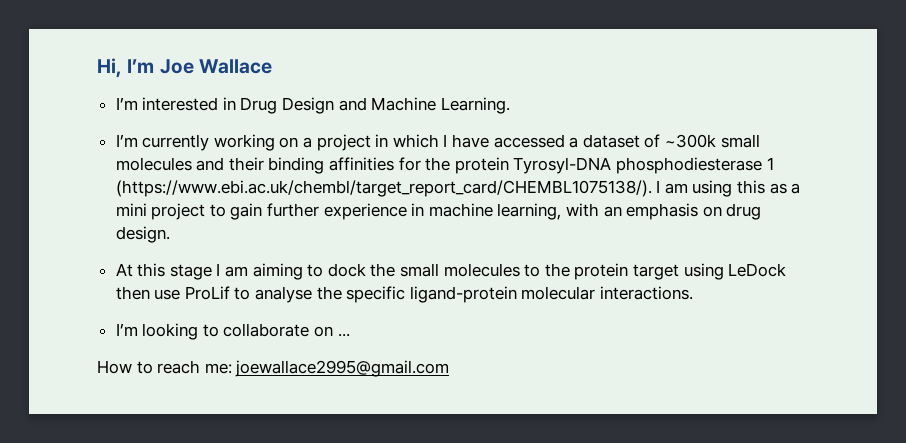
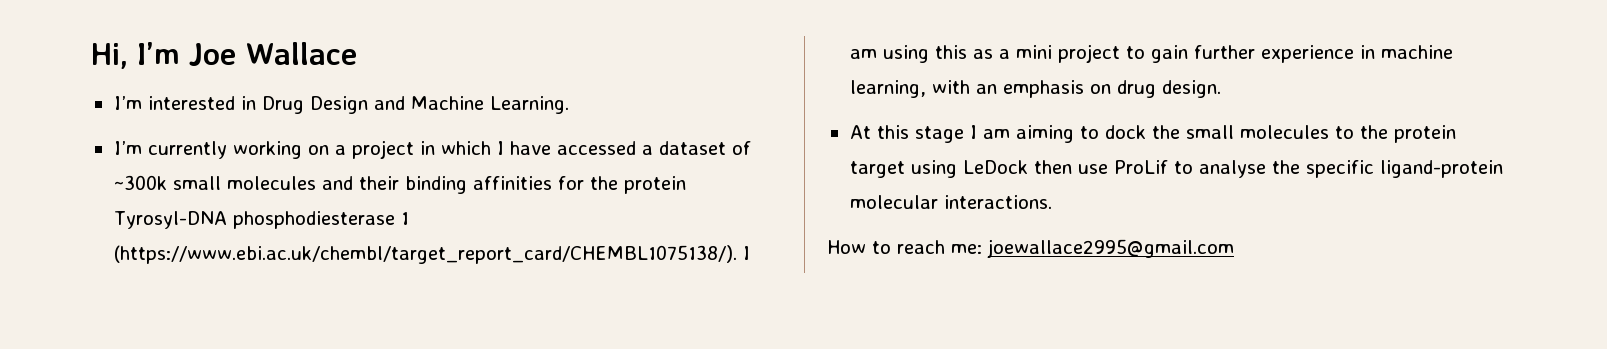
- I’m looking to collaborate on ...

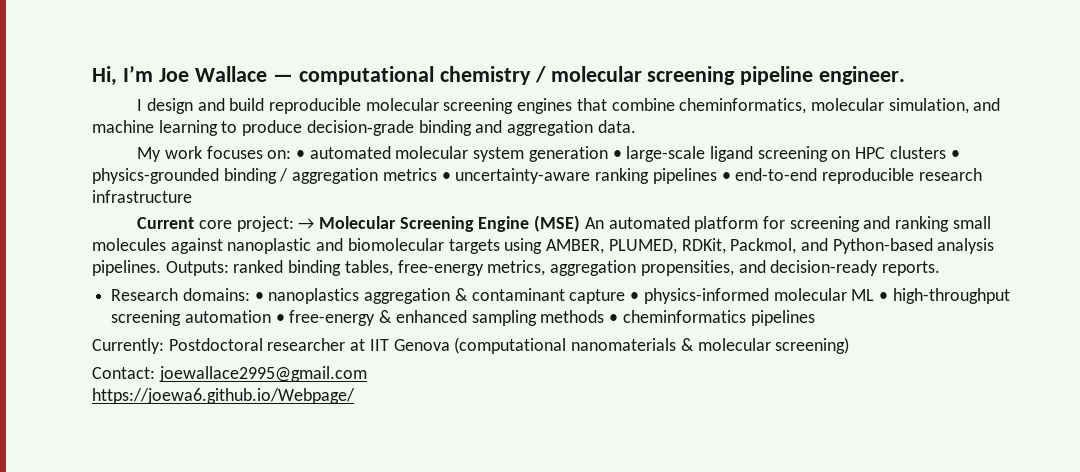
- Hi, I’m Joe Wallace
- I’m interested in Drug Design and Machine Learning.
- I’m currently working on a project in which I have accessed a dataset of ~300k small molecules and their binding affinities for the protein Tyrosyl-DNA phosphodiesterase 1 (https://www.ebi.ac.uk/chembl/target_report_card/CHEMBL1075138/). I am using this as a mini project to gain further experience in machine learning, with an emphasis on drug design.
- At this stage I am aiming to dock the small molecules to the protein target using LeDock then use ProLif to analyse the specific ligand-protein molecular interactions.
- How to reach me: joewallace2995@gmail.com
+ Hi, I’m Joe Wallace — computational chemistry / molecular screening pipeline engineer.
+ I design and build reproducible molecular screening engines that combine cheminformatics, molecular simulation, and machine learning to produce decision‑grade binding and aggregation data.
+ My work focuses on: • automated molecular system generation • large-scale ligand screening on HPC clusters • physics-grounded binding / aggregation metrics • uncertainty-aware ranking pipelines • end-to-end reproducible research infrastructure
+ Current core project: → Molecular Screening Engine (MSE) An automated platform for screening and ranking small molecules against nanoplastic and biomolecular targets using AMBER, PLUMED, RDKit, Packmol, and Python-based analysis pipelines. Outputs: ranked binding tables, free-energy metrics, aggregation propensities, and decision-ready reports.
+ Research domains: • nanoplastics aggregation & contaminant capture • physics-informed molecular ML • high-throughput screening automation • free-energy & enhanced sampling methods • cheminformatics pipelines
+ Currently: Postdoctoral researcher at IIT Genova (computational nanomaterials & molecular screening)
+ Contact: joewallace2995@gmail.com
+ https://joewa6.github.io/Webpage/

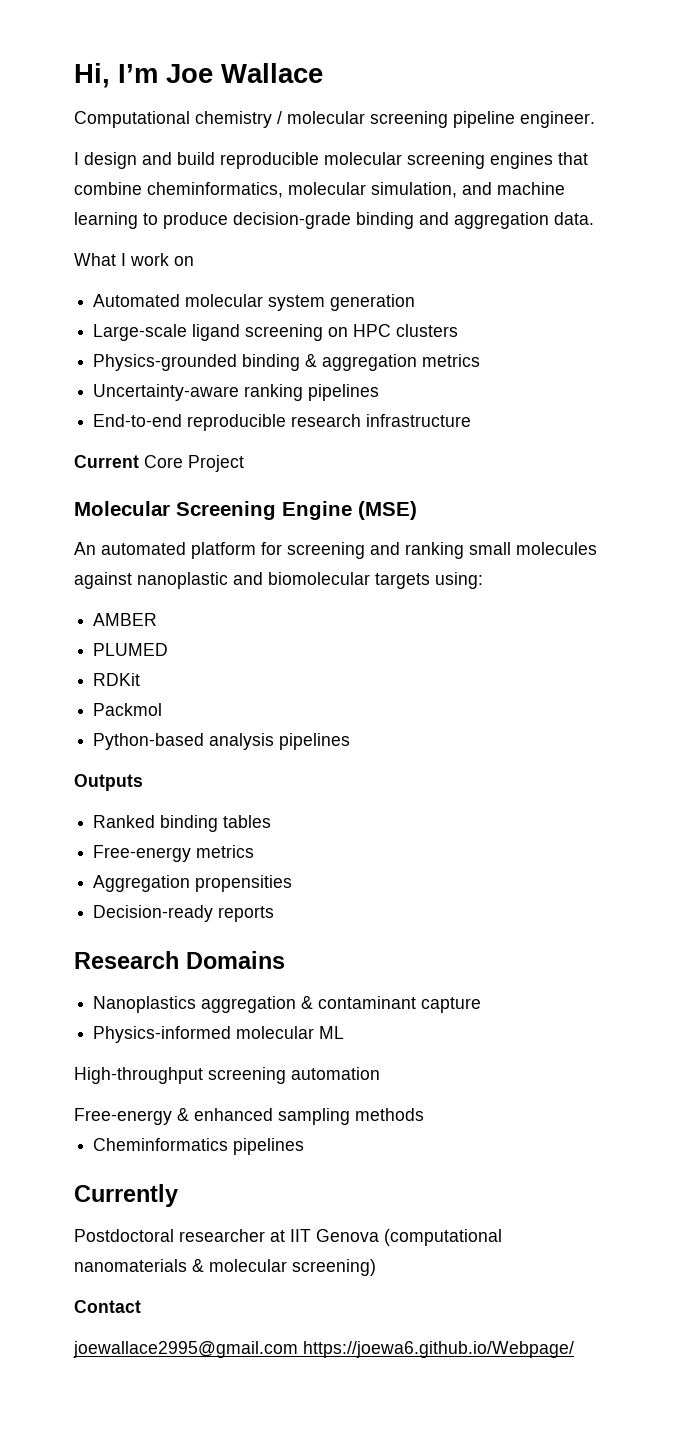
- Hi, I’m Joe Wallace — computational chemistry / molecular screening pipeline engineer.
+ Hi, I’m Joe Wallace
+ Computational chemistry / molecular screening pipeline engineer.
- My work focuses on: • automated molecular system generation • large-scale ligand screening on HPC clusters • physics-grounded binding / aggregation metrics • uncertainty-aware ranking pipelines • end-to-end reproducible research infrastructure
+ What I work on
+ Automated molecular system generation
+ Large‑scale ligand screening on HPC clusters
+ Physics-grounded binding & aggregation metrics
+ Uncertainty-aware ranking pipelines
+ End‑to‑end reproducible research infrastructure
- Current core project: → Molecular Screening Engine (MSE) An automated platform for screening and ranking small molecules against nanoplastic and biomolecular targets using AMBER, PLUMED, RDKit, Packmol, and Python-based analysis pipelines. Outputs: ranked binding tables, free-energy metrics, aggregation propensities, and decision-ready reports.
- Research domains: • nanoplastics aggregation & contaminant capture • physics-informed molecular ML • high-throughput screening automation • free-energy & enhanced sampling methods • cheminformatics pipelines
- Currently: Postdoctoral researcher at IIT Genova (computational nanomaterials & molecular screening)
+ Current Core Project
+ Molecular Screening Engine (MSE)
+ An automated platform for screening and ranking small molecules against nanoplastic and biomolecular targets using:
+ AMBER
+ PLUMED
+ RDKit
+ Packmol
+ Python-based analysis pipelines
+ Outputs
+ Ranked binding tables
+ Free-energy metrics
+ Aggregation propensities
+ Decision-ready reports
+ Research Domains
+ Nanoplastics aggregation & contaminant capture
+ Physics-informed molecular ML
+ High-throughput screening automation
+ Free-energy & enhanced sampling methods
+ Cheminformatics pipelines
+ Currently
+ Postdoctoral researcher at IIT Genova (computational nanomaterials & molecular screening)
- Contact: joewallace2995@gmail.com
- https://joewa6.github.io/Webpage/
+ Contact
+ joewallace2995@gmail.com https://joewa6.github.io/Webpage/

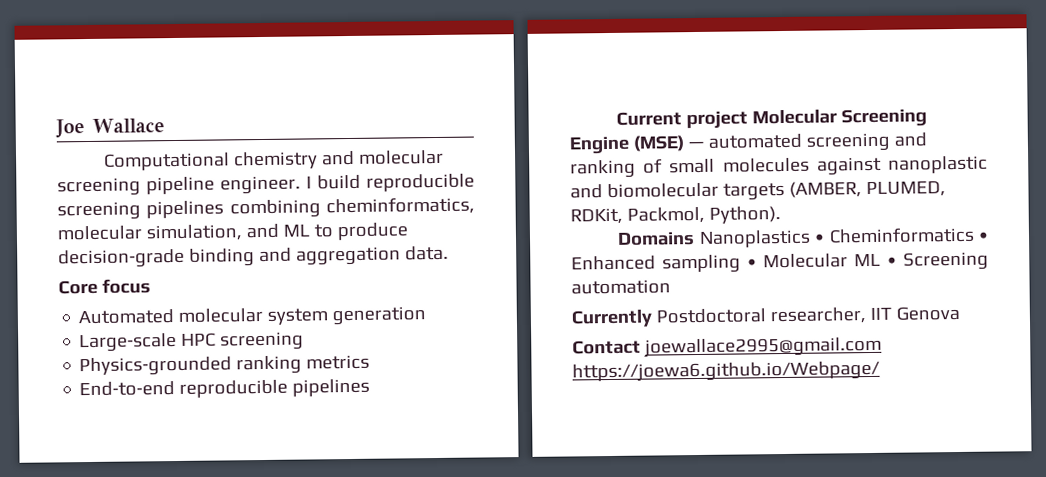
- Hi, I’m Joe Wallace
+ Joe Wallace
- Computational chemistry / molecular screening pipeline engineer.
- I design and build reproducible molecular screening engines that combine cheminformatics, molecular simulation, and machine learning to produce decision‑grade binding and aggregation data.
+ Computational chemistry and molecular screening pipeline engineer. I build reproducible screening pipelines combining cheminformatics, molecular simulation, and ML to produce decision‑grade binding and aggregation data.
- What I work on
+ Core focus
- Large‑scale ligand screening on HPC clusters
- Physics-grounded binding & aggregation metrics
- Uncertainty-aware ranking pipelines
+ Large‑scale HPC screening
+ Physics‑grounded ranking metrics
- End‑to‑end reproducible research infrastructure
+ End‑to‑end reproducible pipelines
- Current Core Project
- Molecular Screening Engine (MSE)
- An automated platform for screening and ranking small molecules against nanoplastic and biomolecular targets using:
- AMBER
- PLUMED
- RDKit
- Packmol
- Python-based analysis pipelines
- Outputs
- Ranked binding tables
- Free-energy metrics
- Aggregation propensities
- Decision-ready reports
- Research Domains
- Nanoplastics aggregation & contaminant capture
- Physics-informed molecular ML
- High-throughput screening automation
+ Current project Molecular Screening Engine (MSE) — automated screening and ranking of small molecules against nanoplastic and biomolecular targets (AMBER, PLUMED, RDKit, Packmol, Python).
+ Domains Nanoplastics • Cheminformatics • Enhanced sampling • Molecular ML • Screening automation
- Free-energy & enhanced sampling methods
- Cheminformatics pipelines
- Currently
- Postdoctoral researcher at IIT Genova (computational nanomaterials & molecular screening)
+ Currently Postdoctoral researcher, IIT Genova
- Contact
- joewallace2995@gmail.com https://joewa6.github.io/Webpage/
+ Contact joewallace2995@gmail.com https://joewa6.github.io/Webpage/

